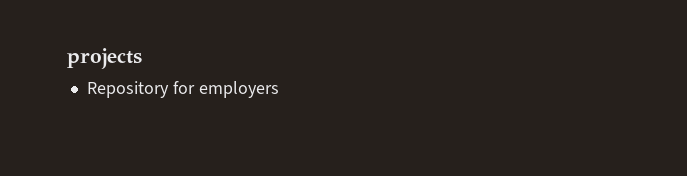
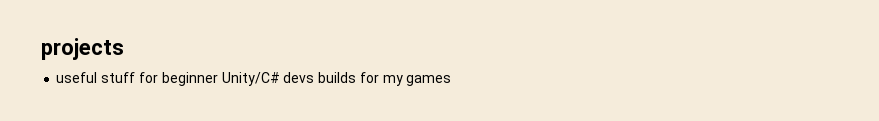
- Repository for employers
+ useful stuff for beginner Unity/C# devs builds for my games

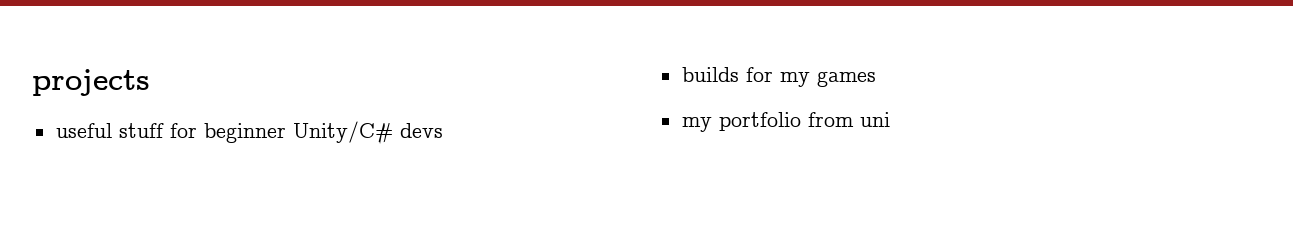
- useful stuff for beginner Unity/C# devs builds for my games
+ useful stuff for beginner Unity/C# devs
+ builds for my games
+ my portfolio from uni

